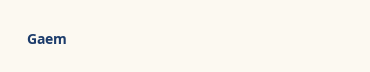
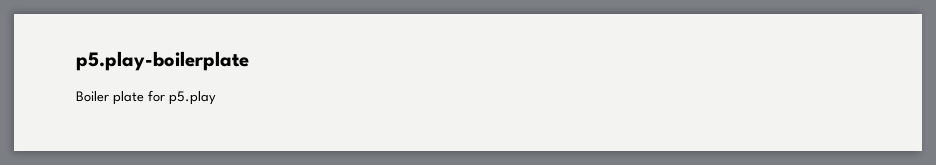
- Gaem
+ p5.play-boilerplate
+ Boiler plate for p5.play

